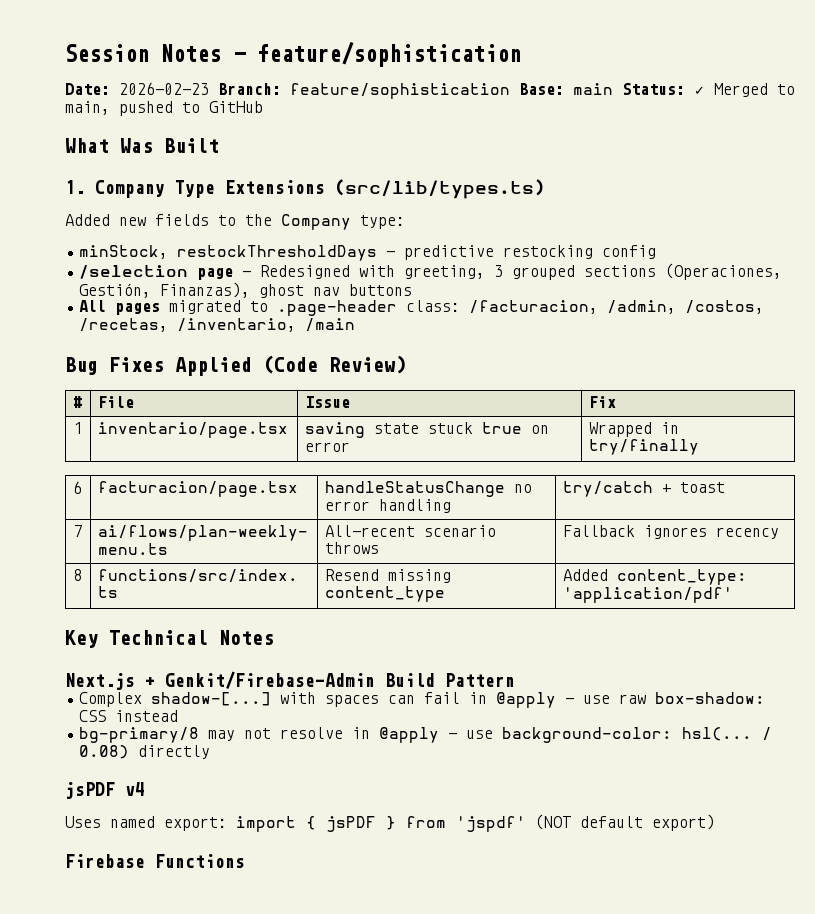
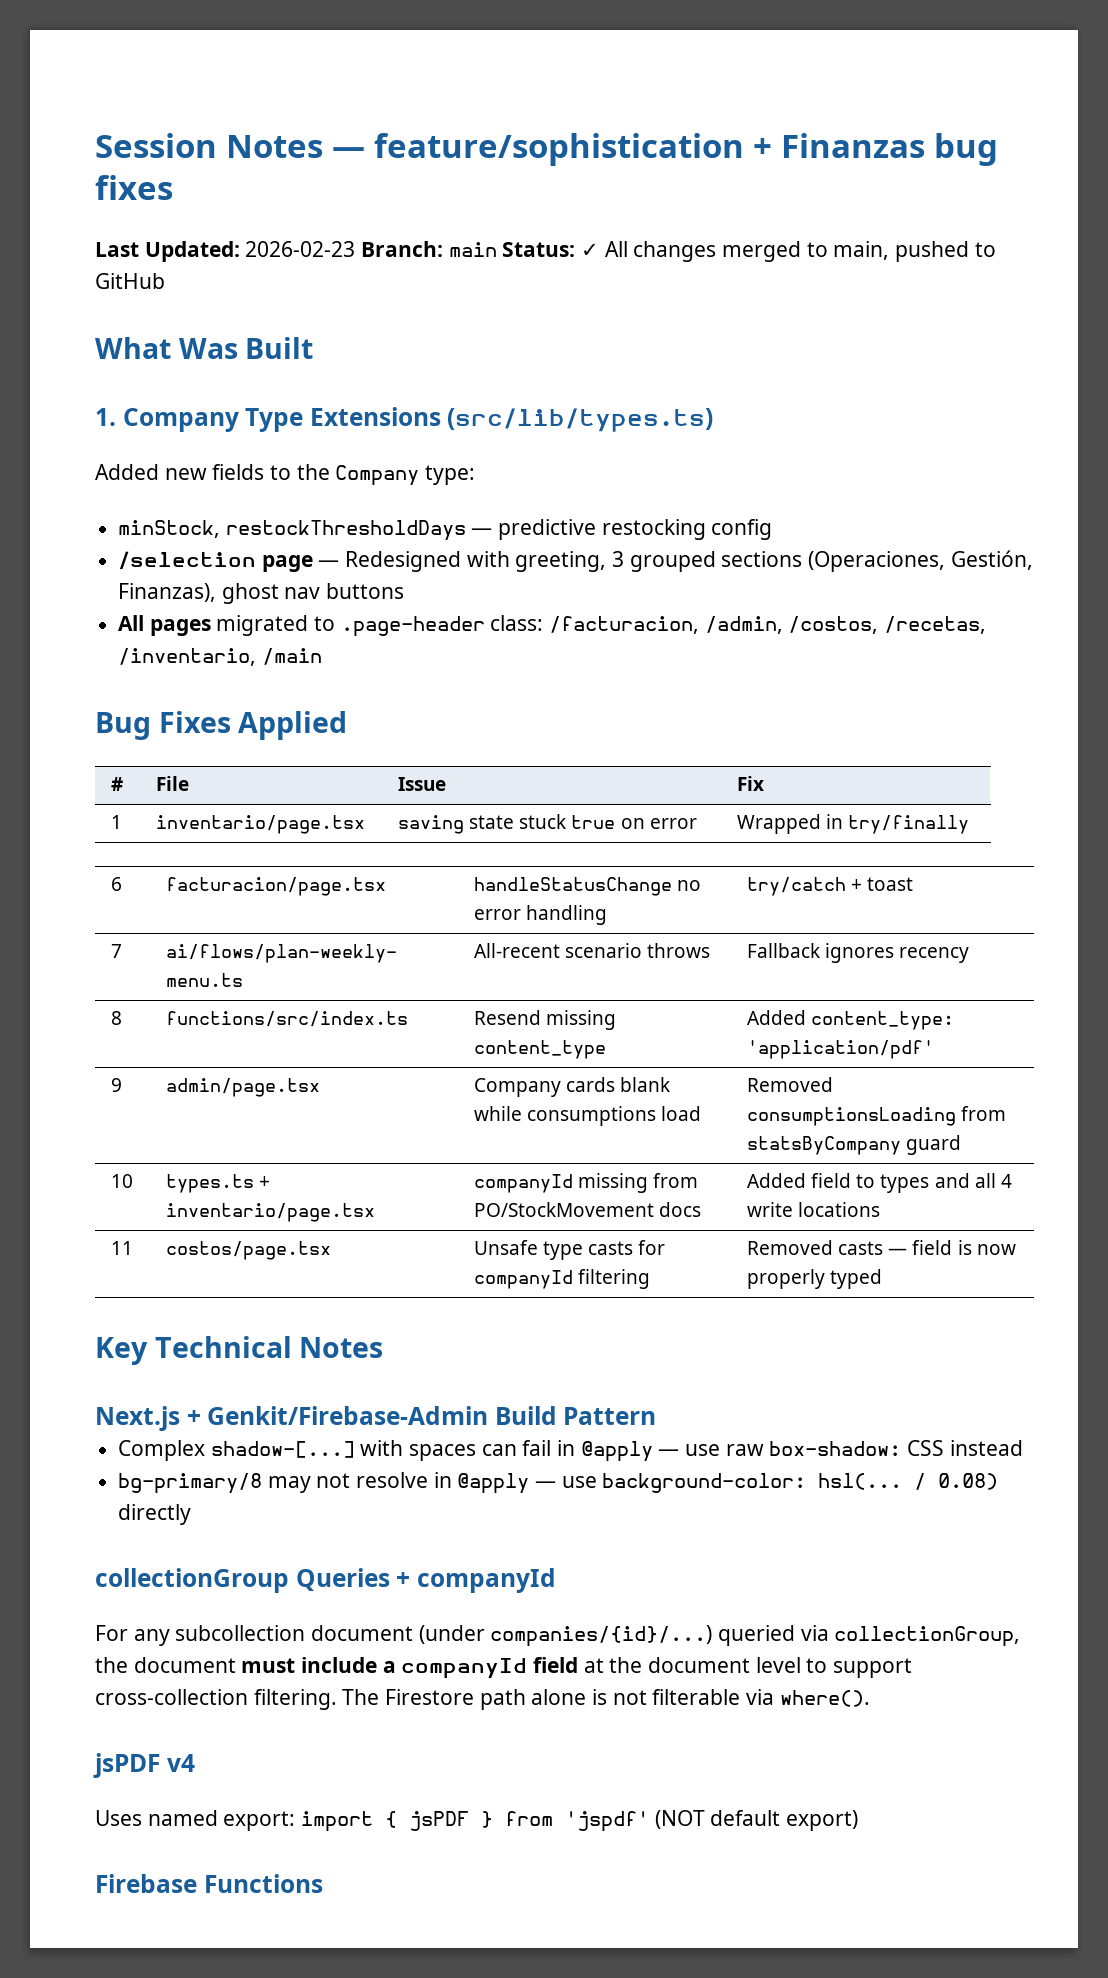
- Session Notes — feature/sophistication
- Date: 2026-02-23 Branch: feature/sophistication Base: main Status: ✓ Merged to main, pushed to GitHub
+ Session Notes — feature/sophistication + Finanzas bug fixes
+ Last Updated: 2026-02-23 Branch: main Status: ✓ All changes merged to main, pushed to GitHub
- Bug Fixes Applied (Code Review)
+ Bug Fixes Applied
+ 9 | admin/page.tsx | Company cards blank while consumptions load | Removed consumptionsLoading from statsByCompany guard
+ 10 | types.ts + inventario/page.tsx | companyId missing from PO/StockMovement docs | Added field to types and all 4 write locations
+ 11 | costos/page.tsx | Unsafe type casts for companyId filtering | Removed casts — field is now properly typed
+ collectionGroup Queries + companyId
+ For any subcollection document (under companies/{id}/...) queried via collectionGroup, the document must include a companyId field at the document level to support cross-collection filtering. The Firestore path alone is not filterable via where().

